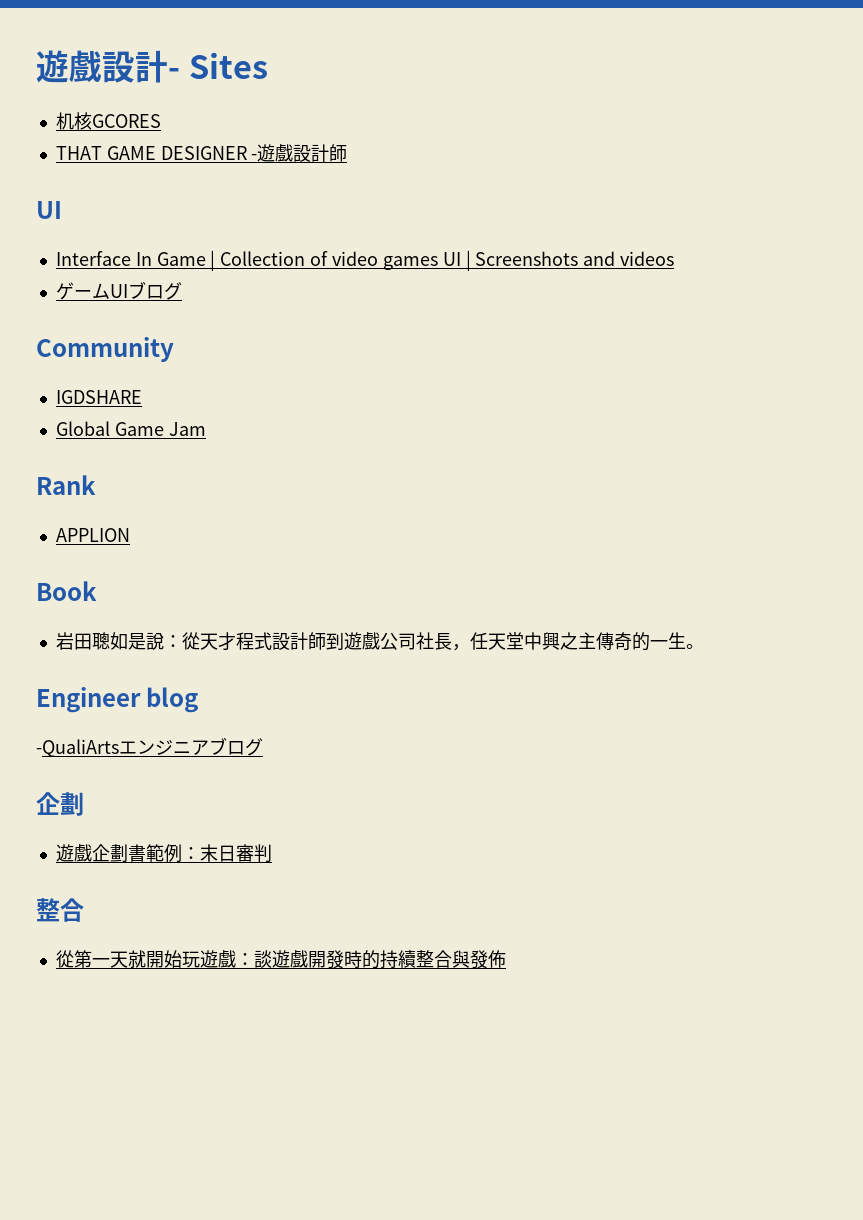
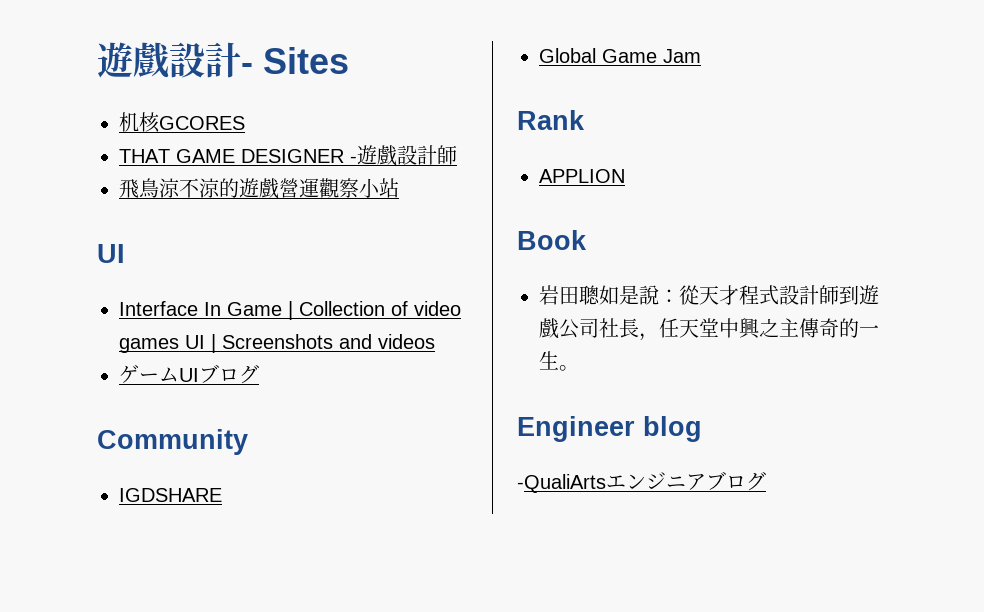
+ 飛鳥涼不涼的遊戲營運觀察小站
  -QualiArtsエンジニアブログ
- 企劃
- 遊戲企劃書範例：末日審判
- 整合
- 從第一天就開始玩遊戲：談遊戲開發時的持續整合與發佈

